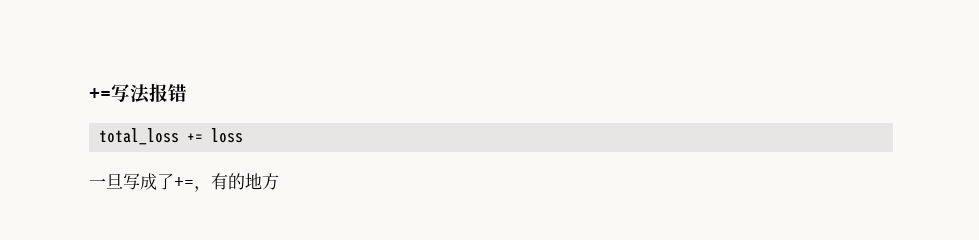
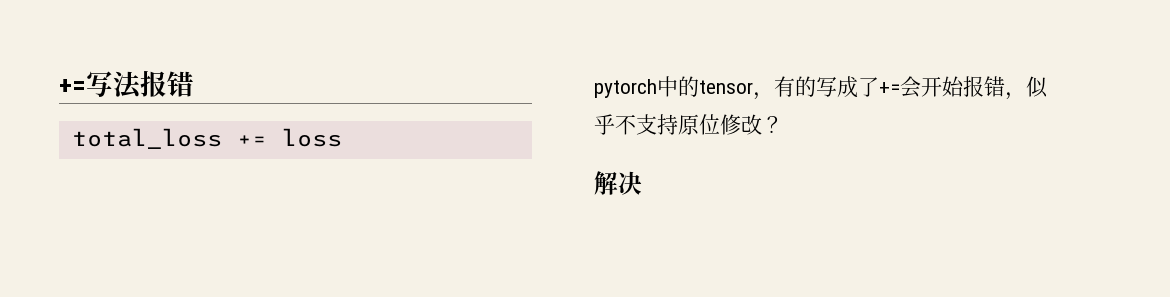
- 一旦写成了+=，有的地方
+ pytorch中的tensor，有的写成了+=会开始报错，似乎不支持原位修改？
+ 解决

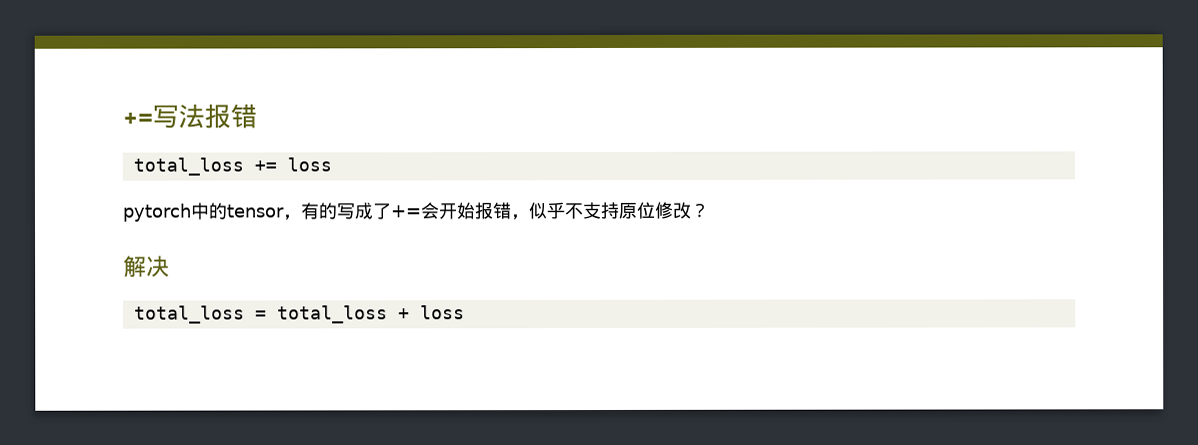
+ total_loss = total_loss + loss

